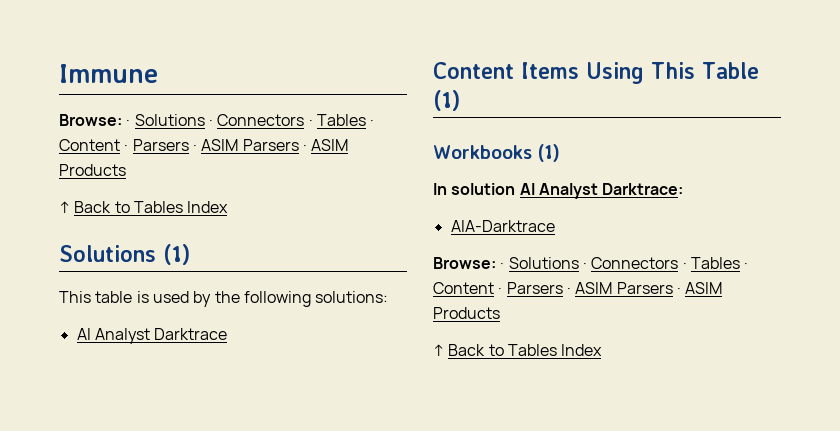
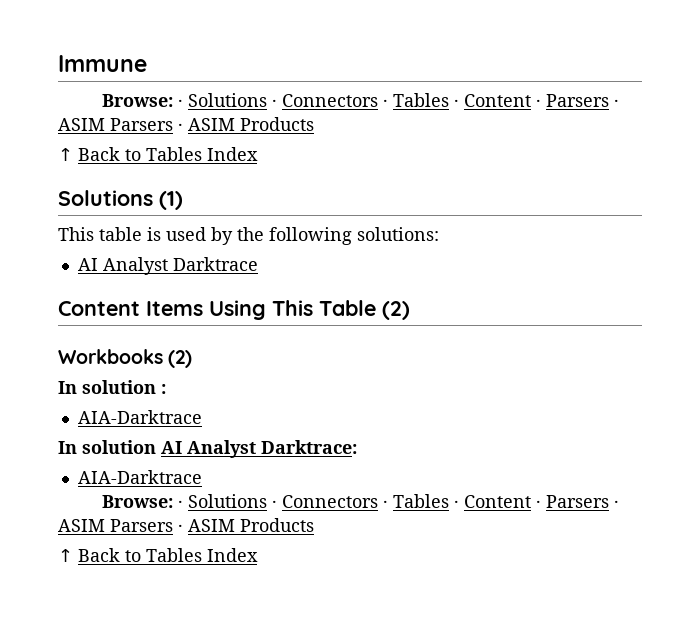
- Content Items Using This Table (1)
+ Content Items Using This Table (2)
- Workbooks (1)
+ Workbooks (2)
+ In solution :
+ AIA-Darktrace

